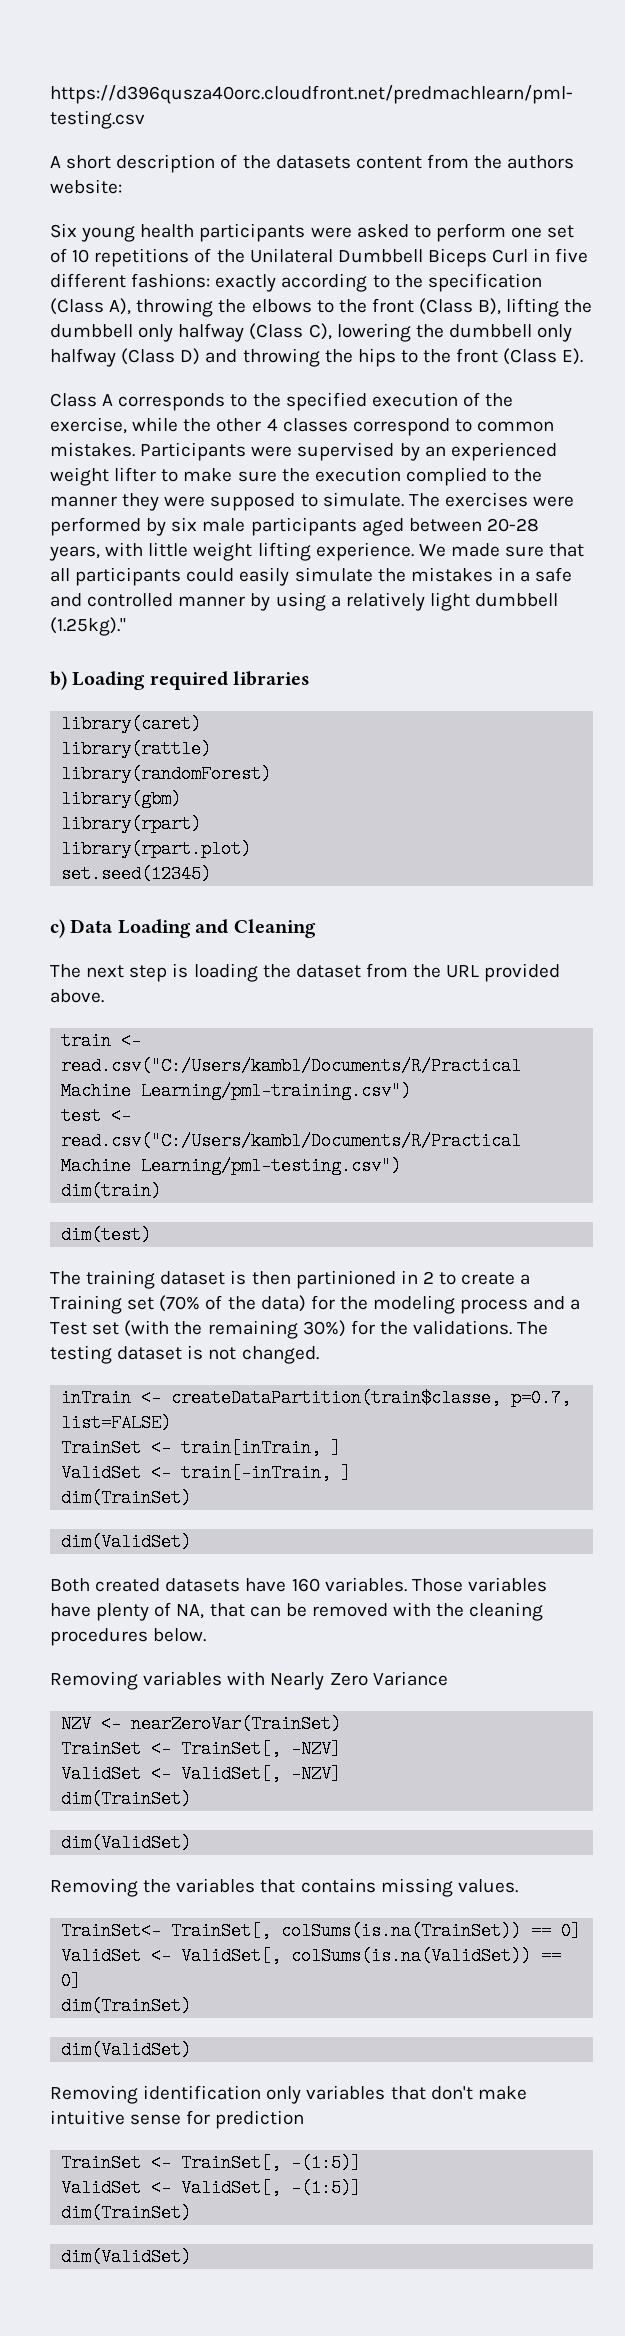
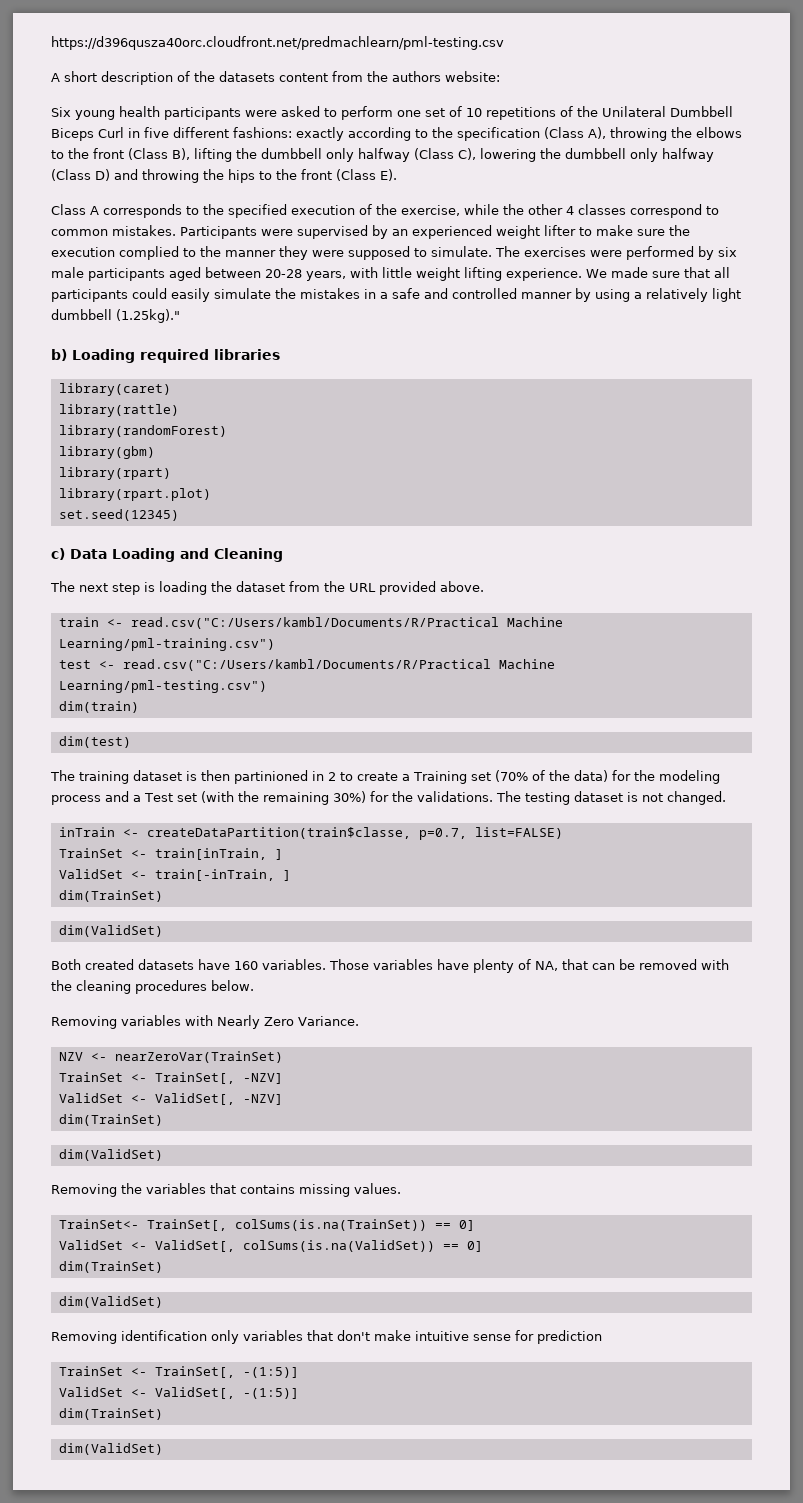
- Removing variables with Nearly Zero Variance
+ Removing variables with Nearly Zero Variance.

